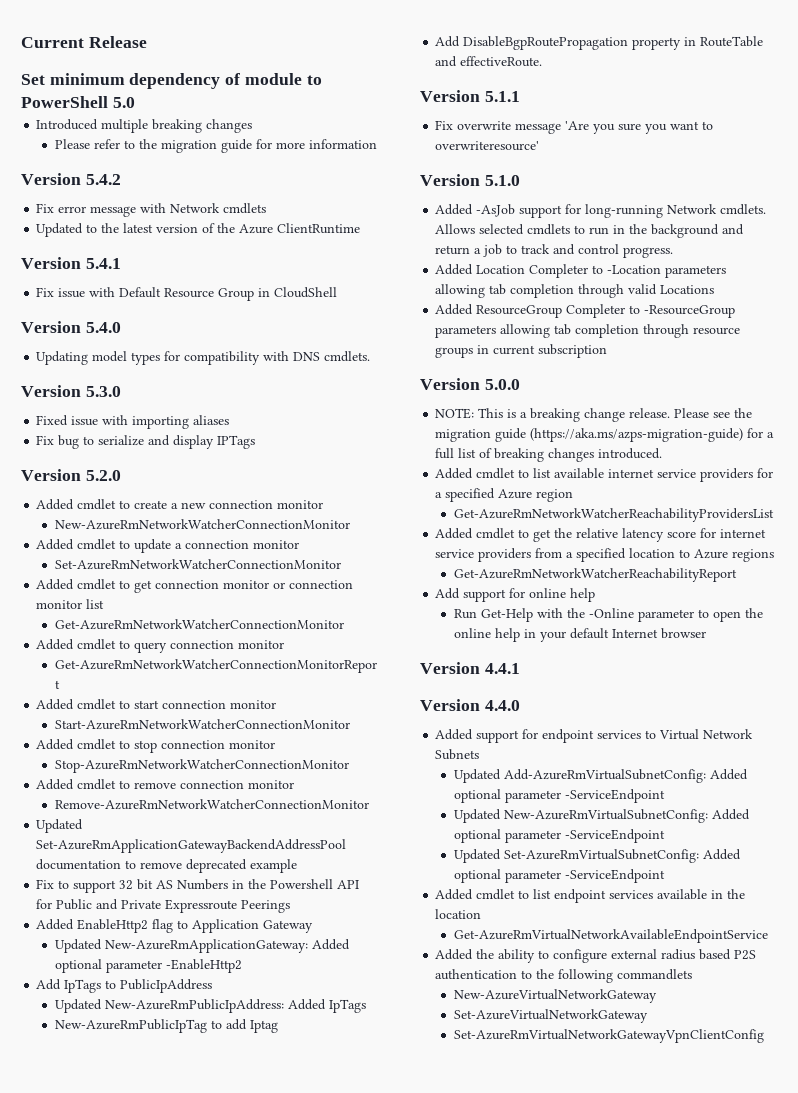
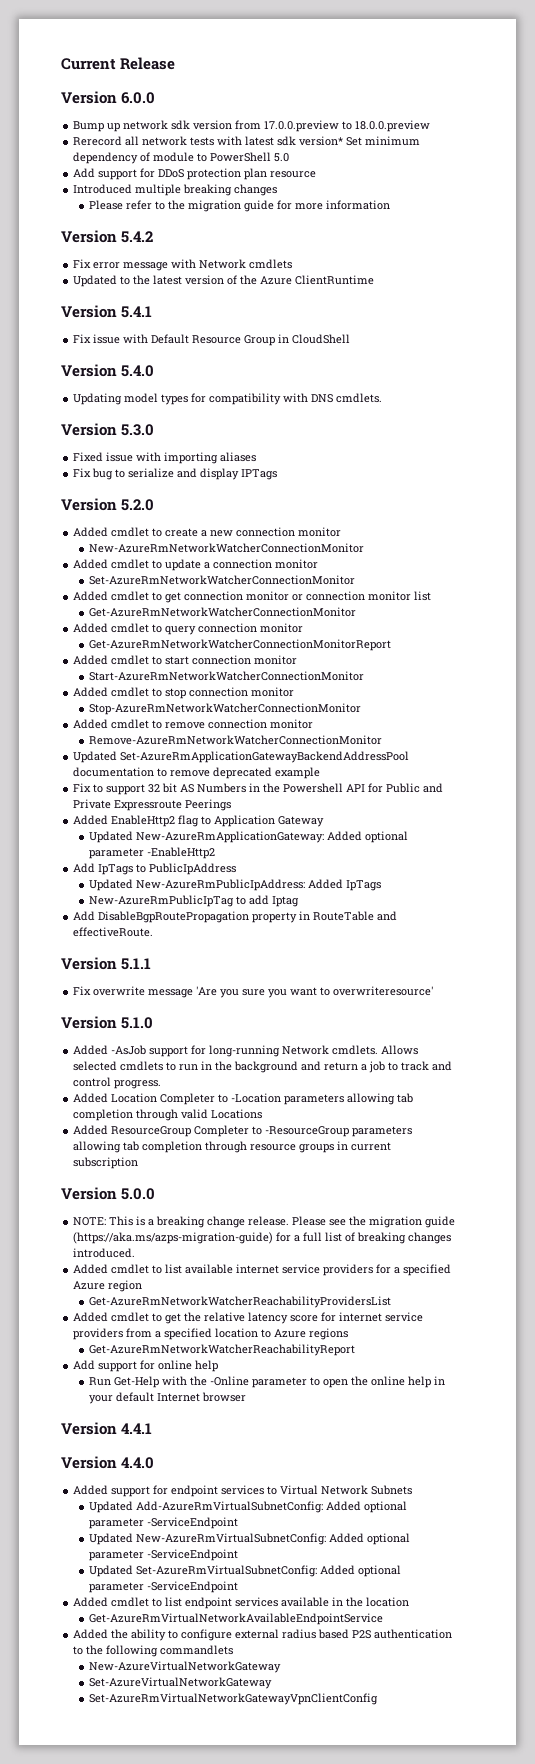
- Set minimum dependency of module to PowerShell 5.0
+ Version 6.0.0
+ Bump up network sdk version from 17.0.0.preview to 18.0.0.preview
+ Rerecord all network tests with latest sdk version* Set minimum dependency of module to PowerShell 5.0
+ Add support for DDoS protection plan resource

